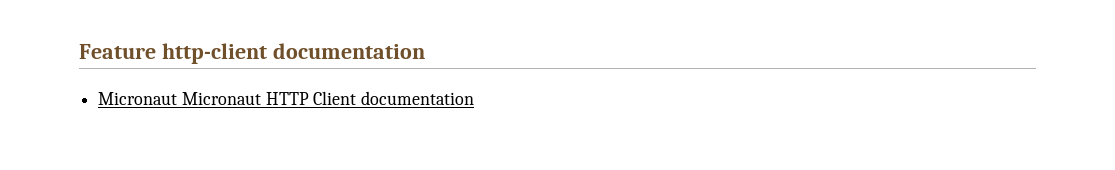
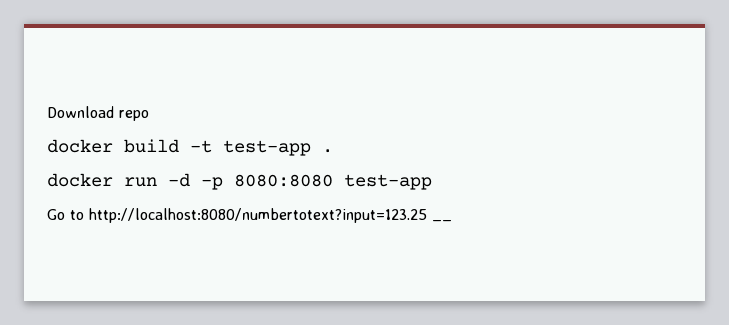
- Feature http-client documentation
- Micronaut Micronaut HTTP Client documentation
+ Download repo
+ docker build -t test-app .
+ docker run -d -p 8080:8080 test-app
+ Go to http://localhost:8080/numbertotext?input=123.25 __

